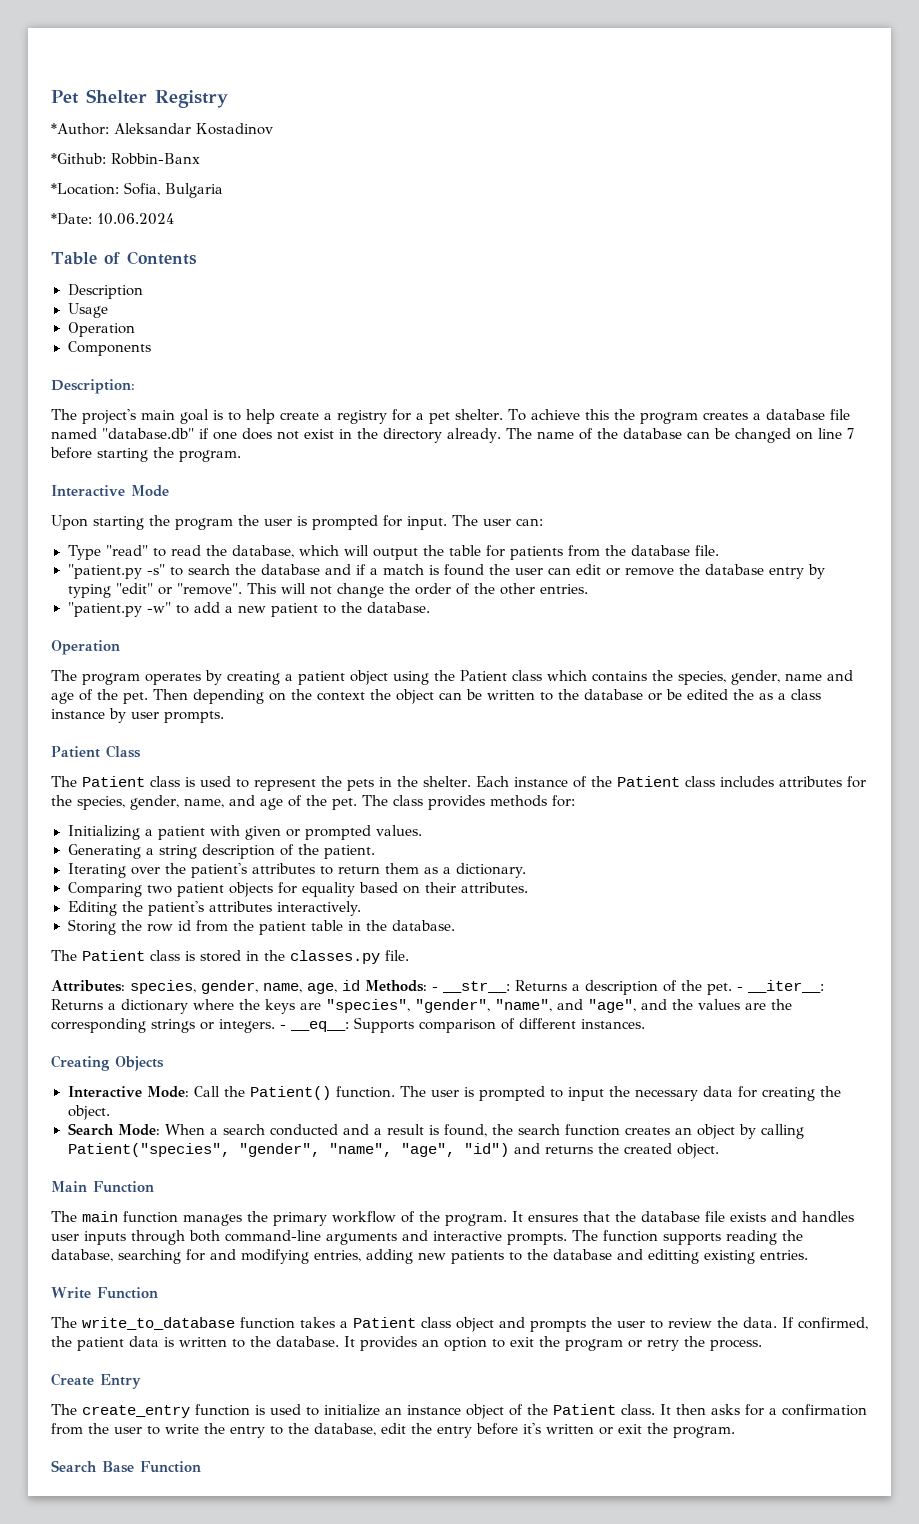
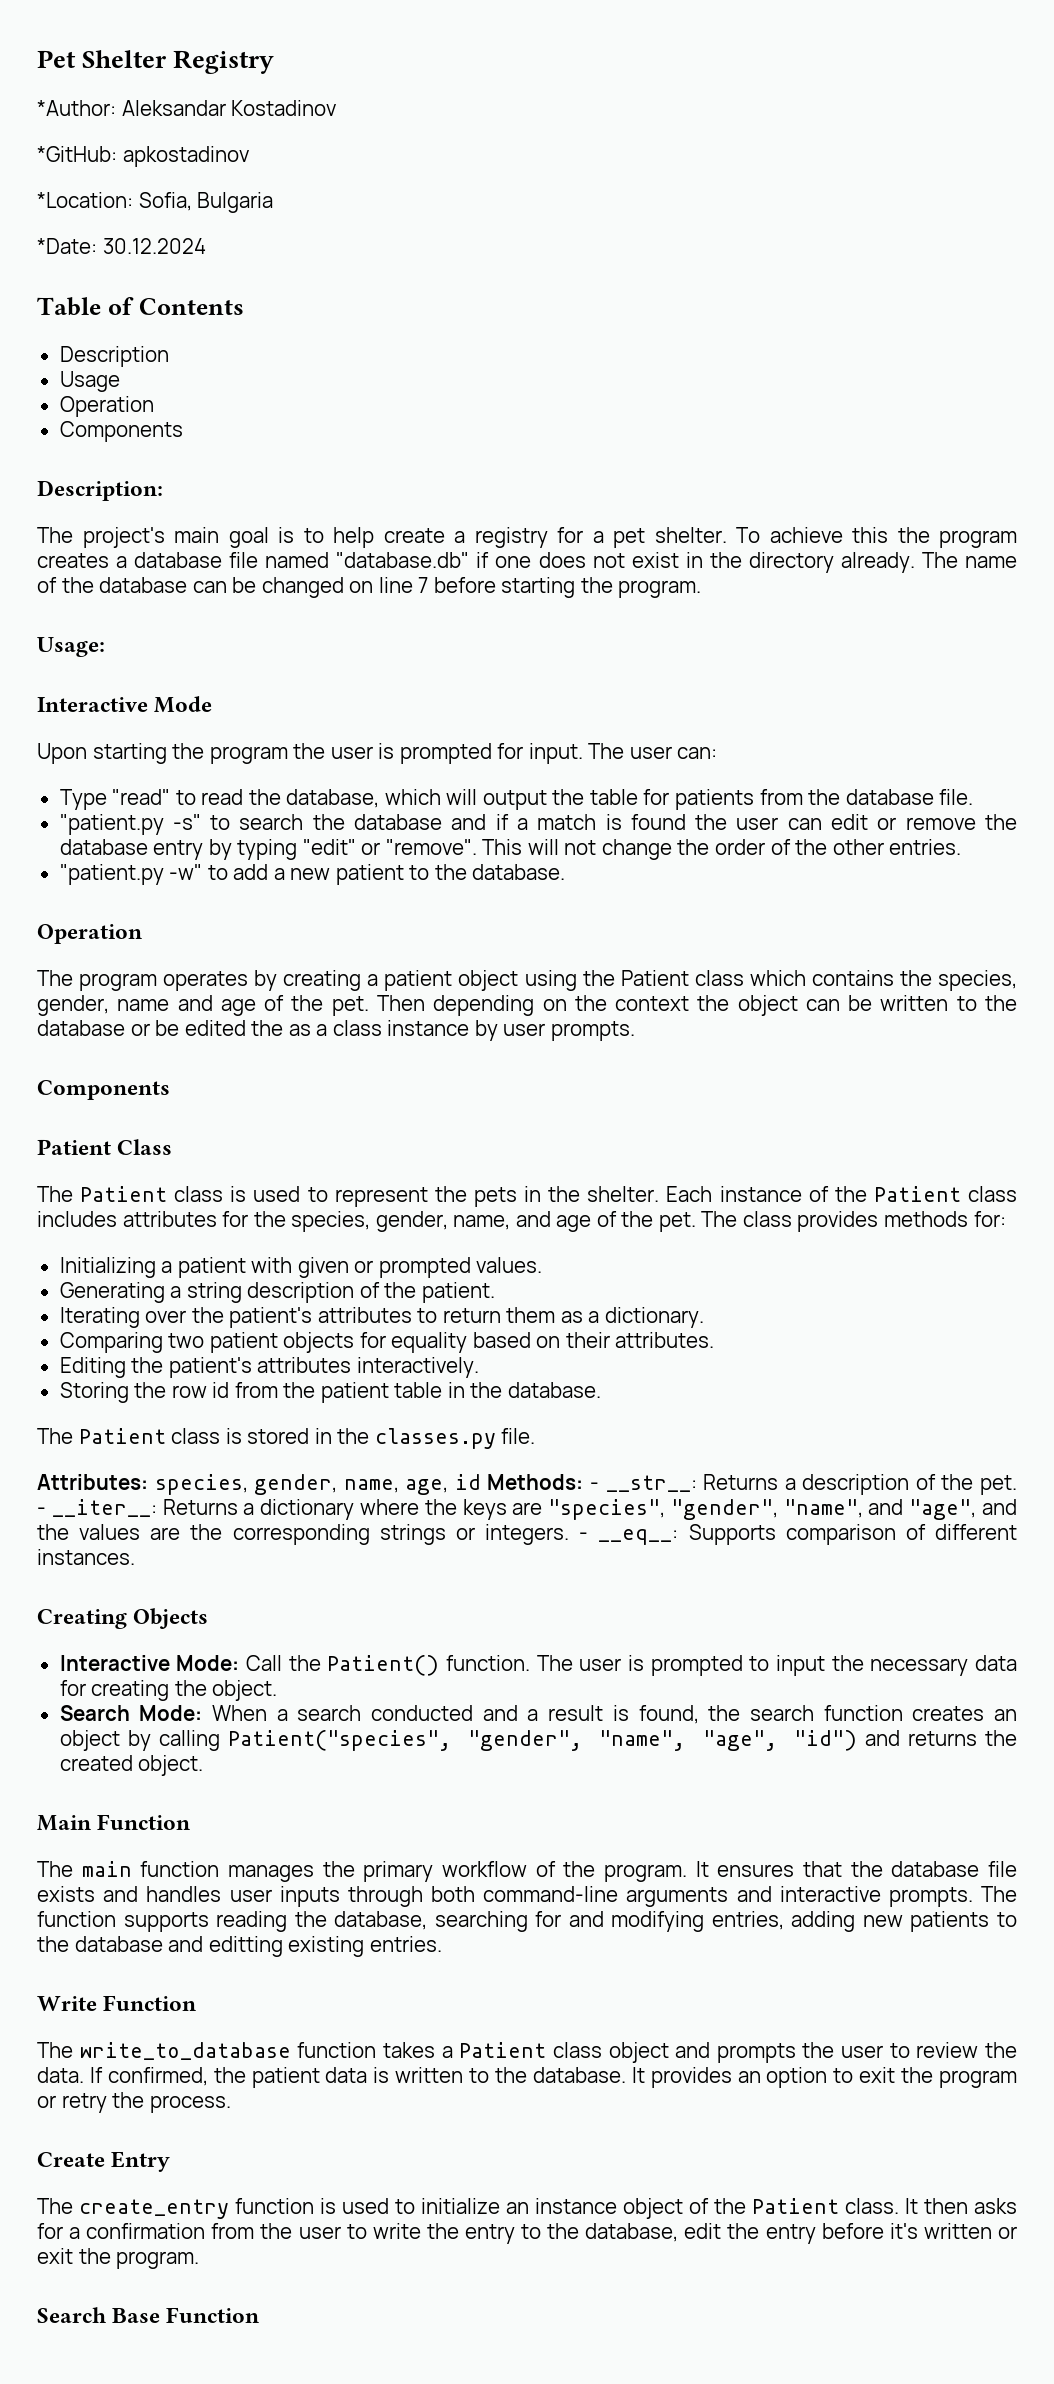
- *Github: Robbin-Banx
+ *GitHub: apkostadinov
- *Date: 10.06.2024
+ *Date: 30.12.2024
+ Usage:
  Then depending on the context the object can be written to the database or be edited the as a class instance by user prompts.
+ Components

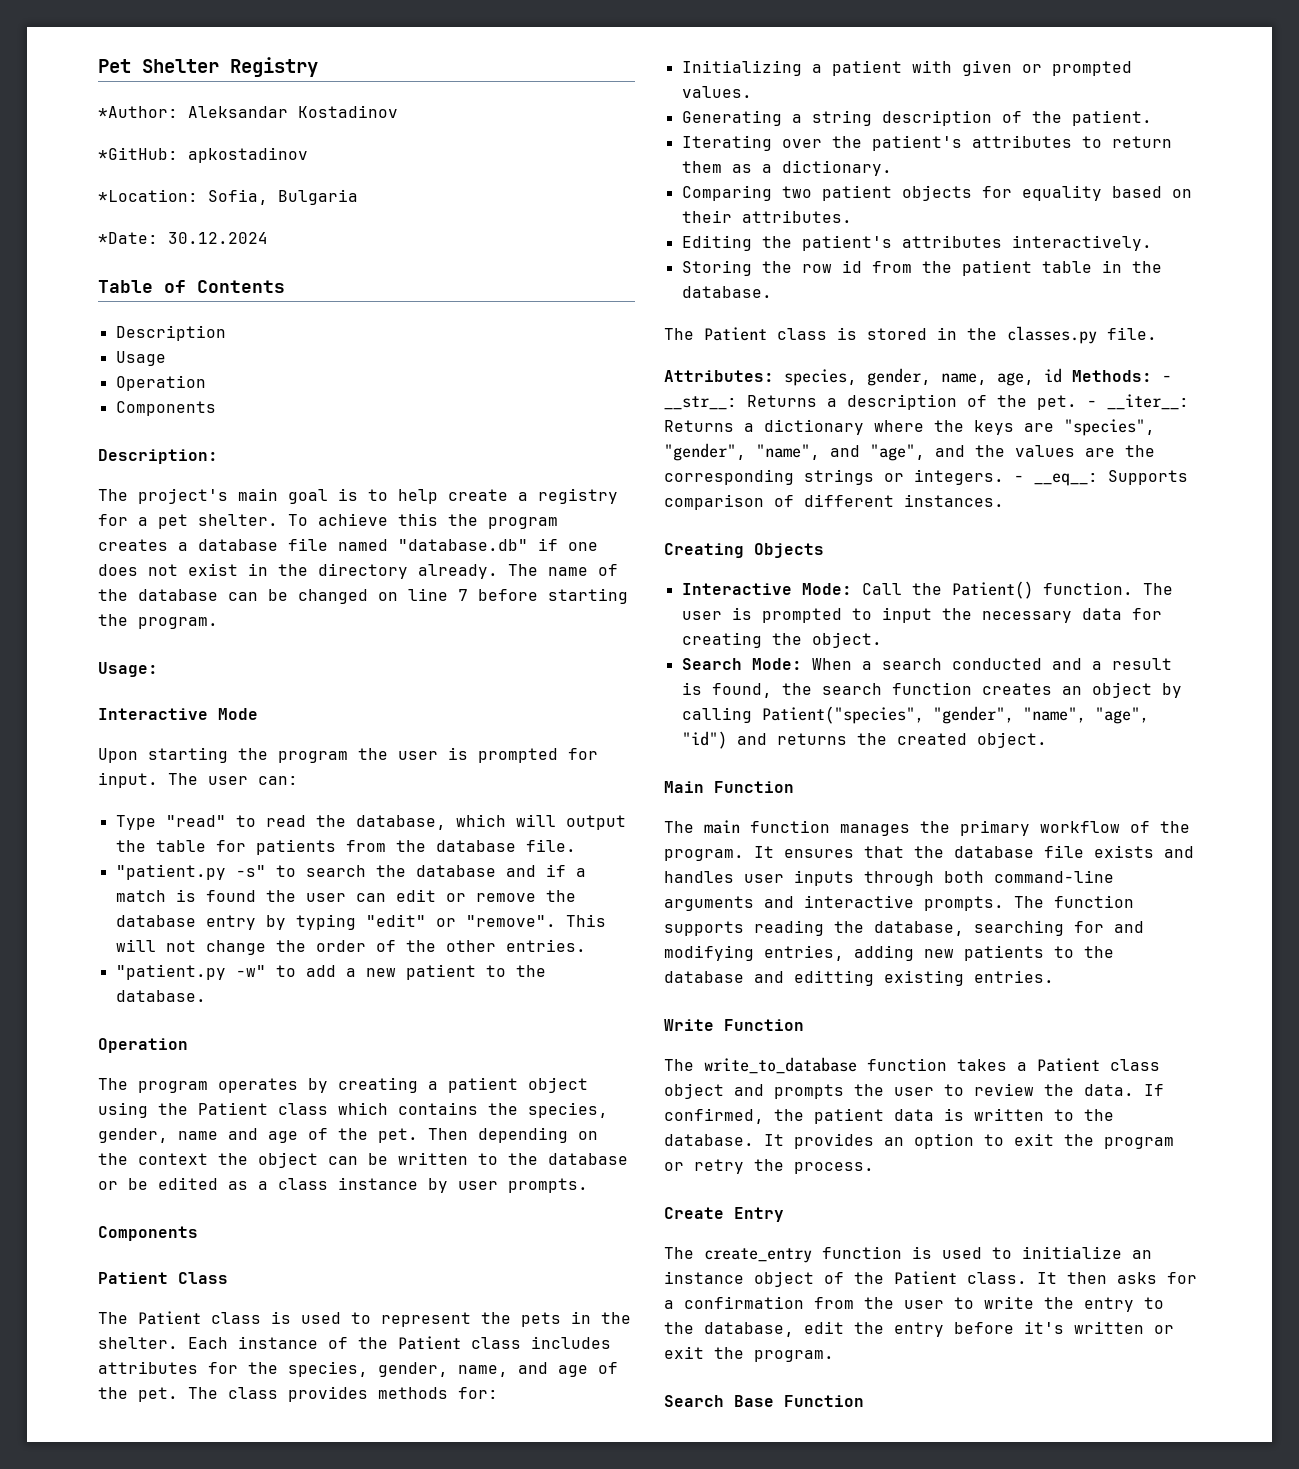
- Then depending on the context the object can be written to the database or be edited the as a class instance by user prompts.
+ Then depending on the context the object can be written to the database or be edited as a class instance by user prompts.

